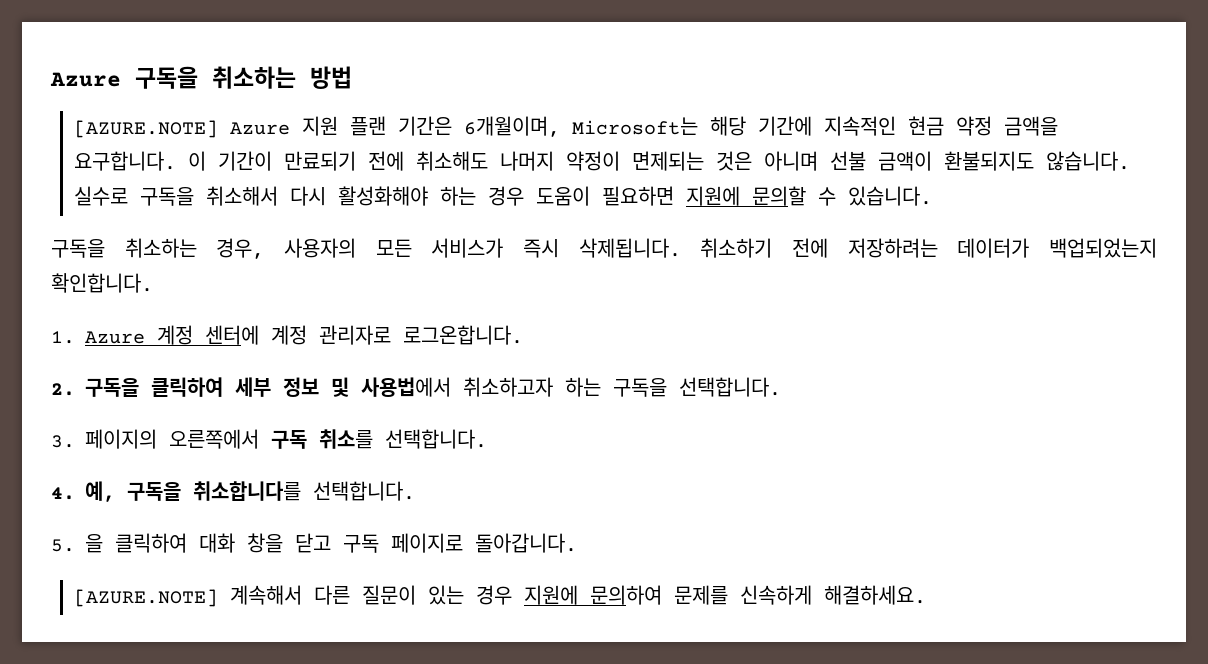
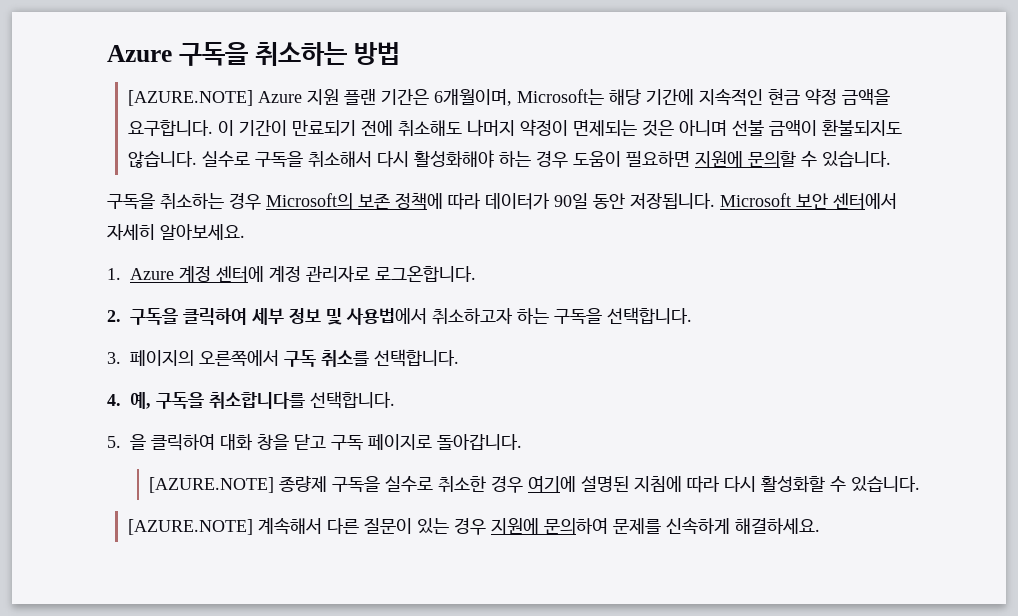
- 구독을 취소하는 경우, 사용자의 모든 서비스가 즉시 삭제됩니다. 취소하기 전에 저장하려는 데이터가 백업되었는지 확인합니다.
+ 구독을 취소하는 경우 Microsoft의 보존 정책에 따라 데이터가 90일 동안 저장됩니다. Microsoft 보안 센터에서 자세히 알아보세요.
+ [AZURE.NOTE] 종량제 구독을 실수로 취소한 경우 여기에 설명된 지침에 따라 다시 활성화할 수 있습니다.

